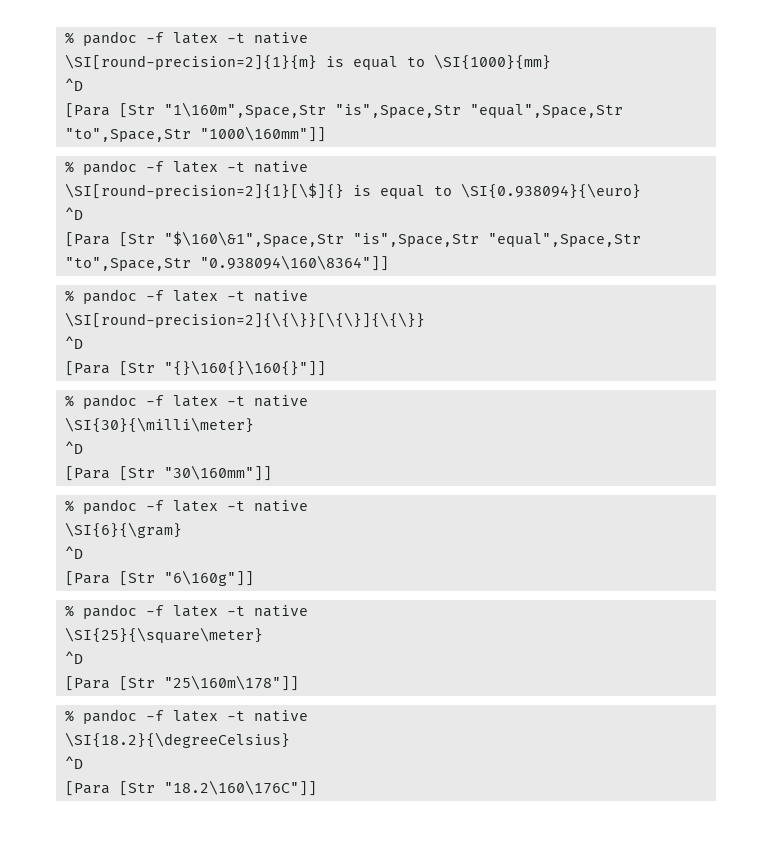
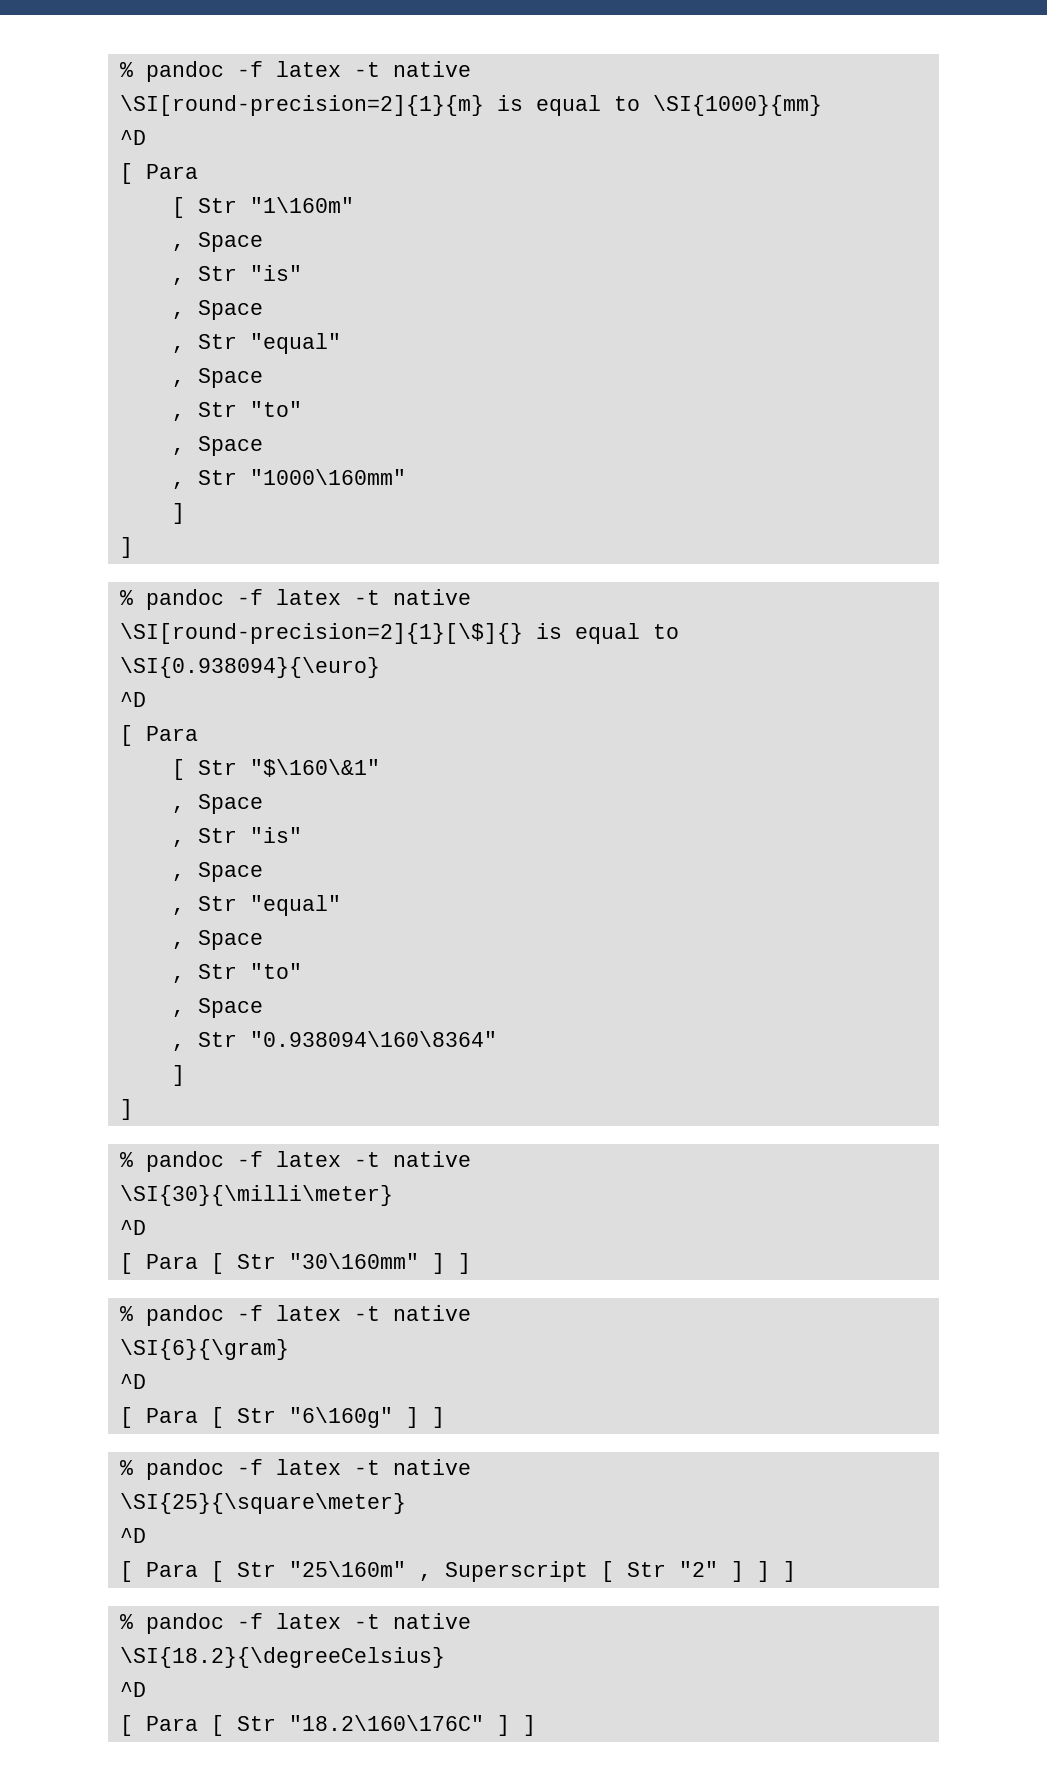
  \SI[round-precision=2]{1}{m} is equal to \SI{1000}{mm}
  ^D
- [Para [Str "1\160m",Space,Str "is",Space,Str "equal",Space,Str "to",Space,Str "1000\160mm"]]
+ [ Para
+ [ Str "1\160m"
+ , Space
+ , Str "is"
+ , Space
+ , Str "equal"
+ , Space
+ , Str "to"
+ , Space
+ , Str "1000\160mm"
+ ]
+ ]
  \SI[round-precision=2]{1}[\$]{} is equal to \SI{0.938094}{\euro}
  ^D
- [Para [Str "$\160\&1",Space,Str "is",Space,Str "equal",Space,Str "to",Space,Str "0.938094\160\8364"]]
- % pandoc -f latex -t native
- \SI[round-precision=2]{\{\}}[\{\}]{\{\}}
- ^D
- [Para [Str "{}\160{}\160{}"]]
+ [ Para
+ [ Str "$\160\&1"
+ , Space
+ , Str "is"
+ , Space
+ , Str "equal"
+ , Space
+ , Str "to"
+ , Space
+ , Str "0.938094\160\8364"
+ ]
+ ]
- [Para [Str "30\160mm"]]
+ [ Para [ Str "30\160mm" ] ]
- [Para [Str "6\160g"]]
+ [ Para [ Str "6\160g" ] ]
- [Para [Str "25\160m\178"]]
+ [ Para [ Str "25\160m" , Superscript [ Str "2" ] ] ]
- [Para [Str "18.2\160\176C"]]
+ [ Para [ Str "18.2\160\176C" ] ]

